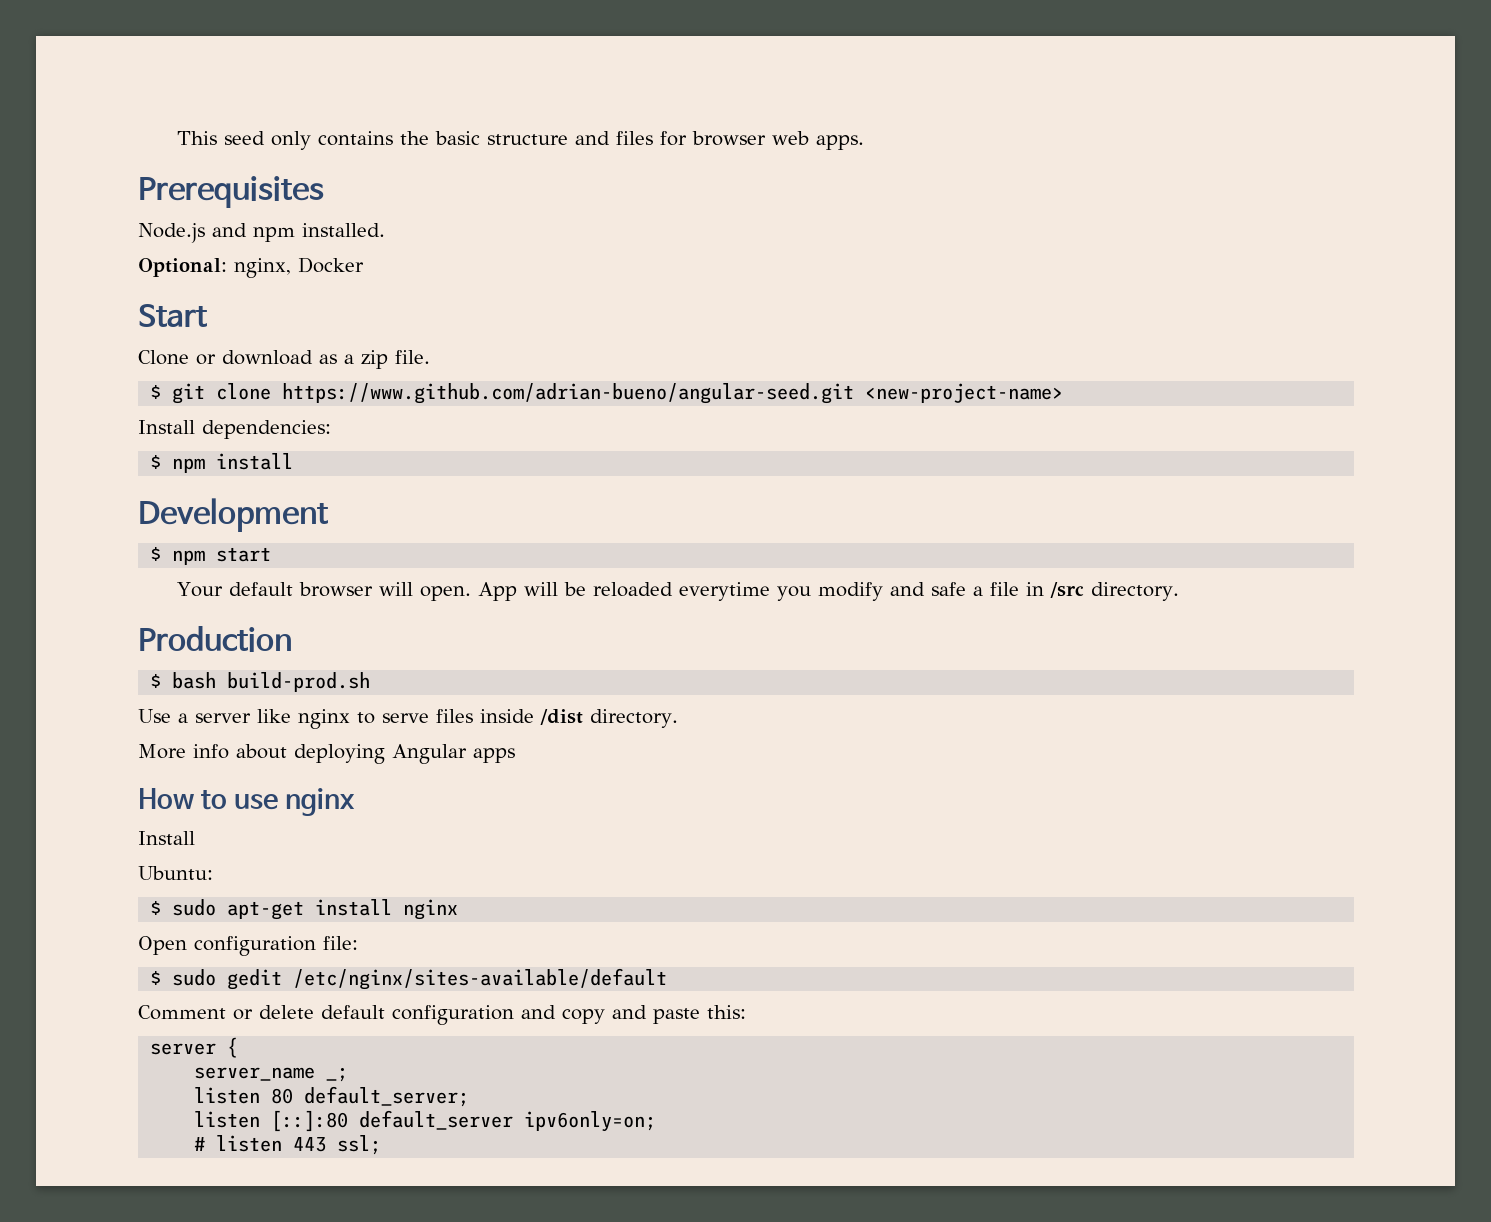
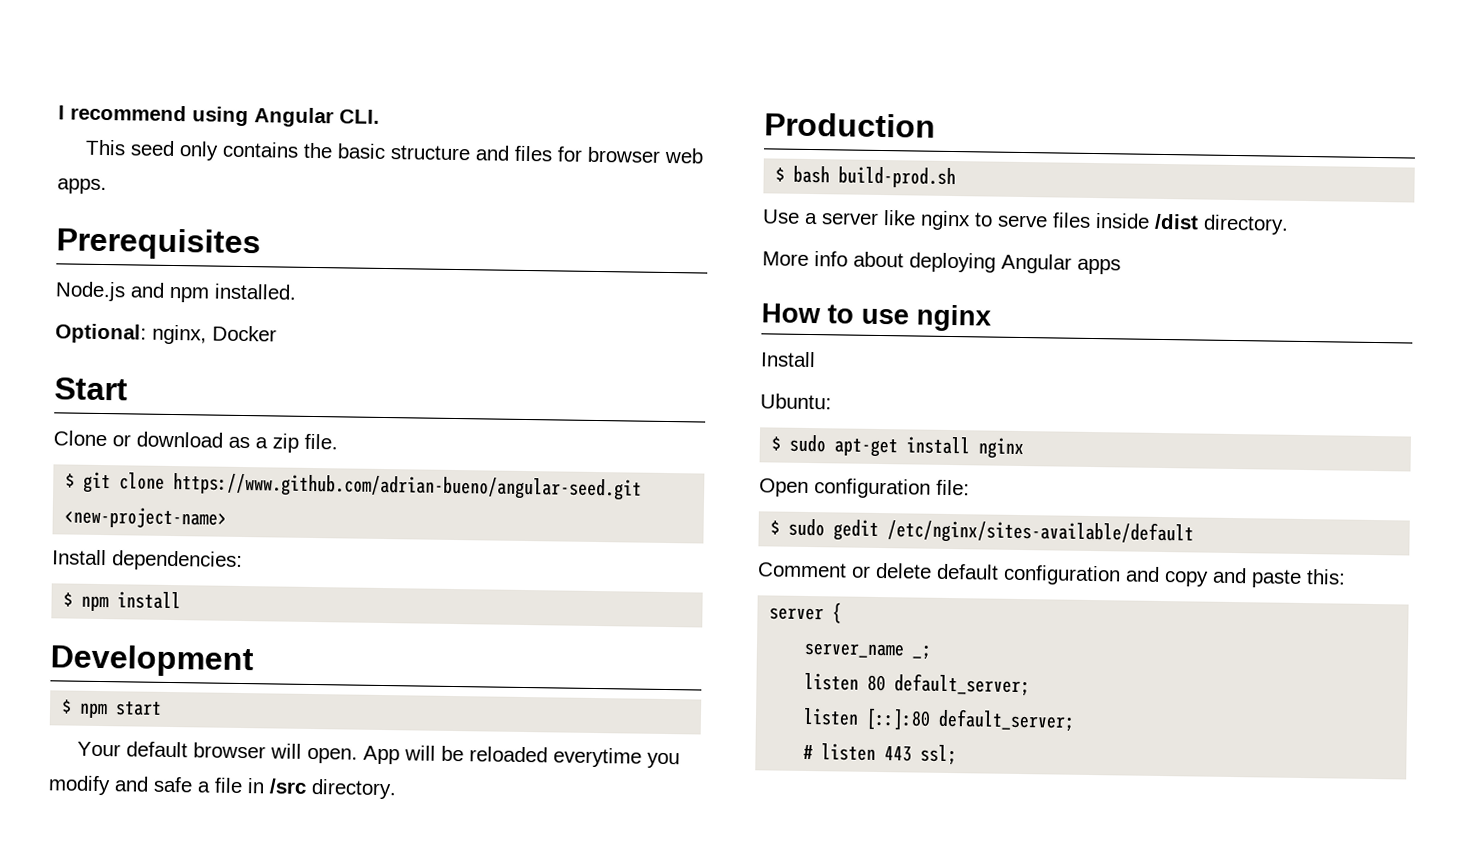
+ I recommend using Angular CLI.
- listen [::]:80 default_server ipv6only=on;
+ listen [::]:80 default_server;

